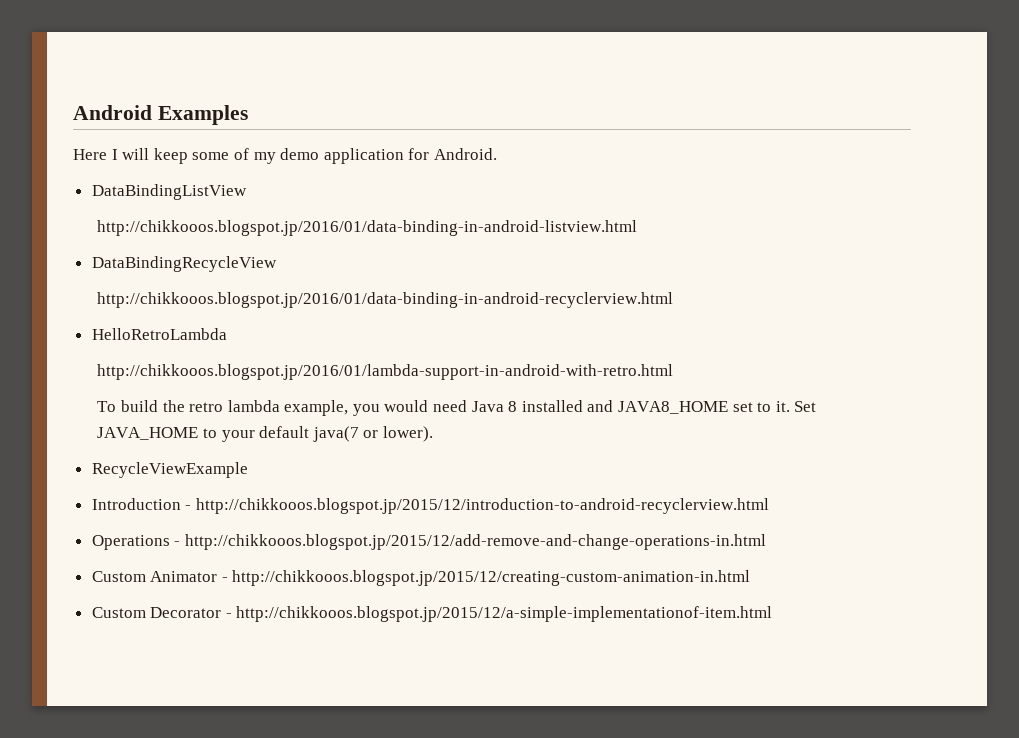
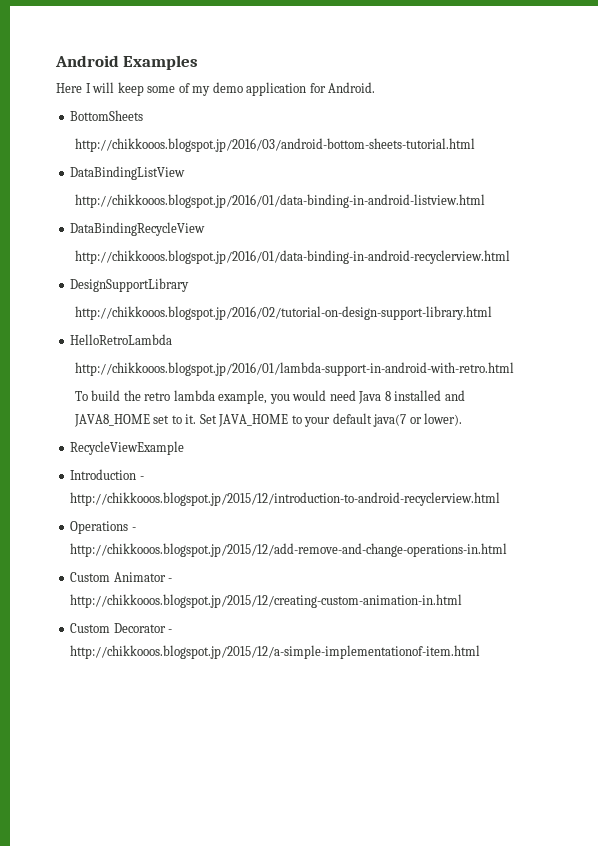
+ BottomSheets
+ http://chikkooos.blogspot.jp/2016/03/android-bottom-sheets-tutorial.html
+ DesignSupportLibrary
+ http://chikkooos.blogspot.jp/2016/02/tutorial-on-design-support-library.html

